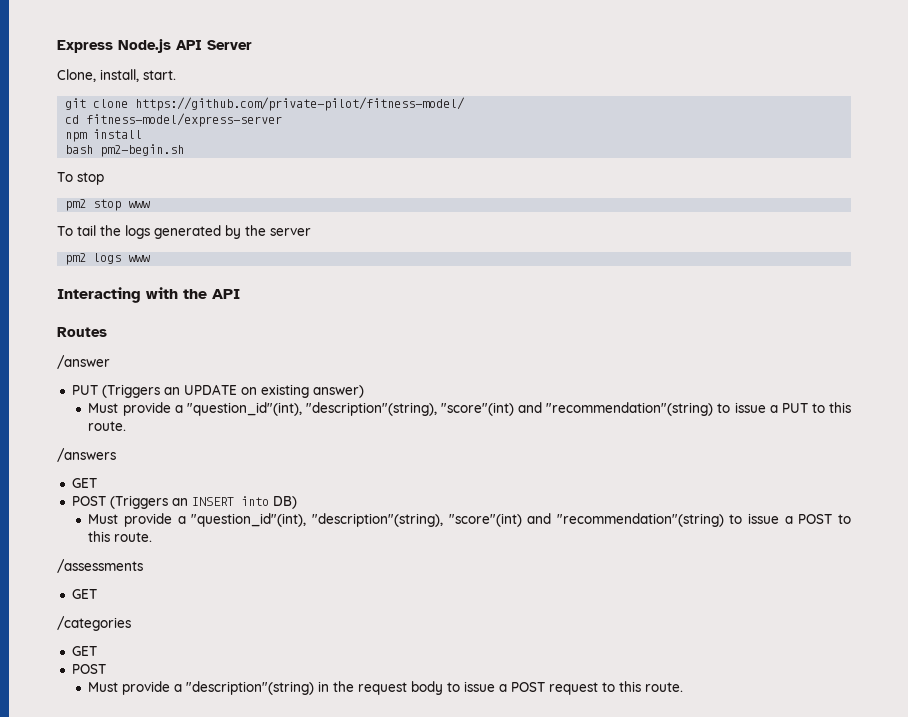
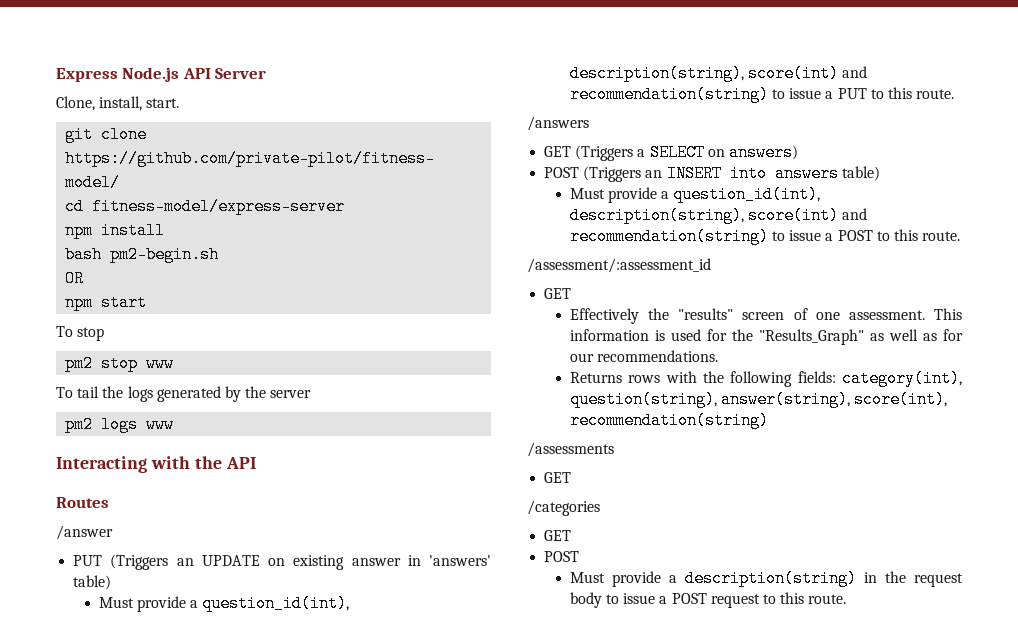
+ OR
+ npm start
- PUT (Triggers an UPDATE on existing answer)
- Must provide a "question_id"(int), "description"(string), "score"(int) and "recommendation"(string) to issue a PUT to this route.
+ PUT (Triggers an UPDATE on existing answer in 'answers' table)
+ Must provide a question_id(int), description(string), score(int) and recommendation(string) to issue a PUT to this route.
  /answers
- GET
+ GET (Triggers a SELECT on answers)
- POST (Triggers an INSERT into DB)
- Must provide a "question_id"(int), "description"(string), "score"(int) and "recommendation"(string) to issue a POST to this route.
+ POST (Triggers an INSERT into answers table)
+ Must provide a question_id(int), description(string), score(int) and recommendation(string) to issue a POST to this route.
+ /assessment/:assessment_id
+ GET
+ Effectively the "results" screen of one assessment. This information is used for the "Results_Graph" as well as for our recommendations.
+ Returns rows with the following fields: category(int), question(string), answer(string), score(int), recommendation(string)
- Must provide a "description"(string) in the request body to issue a POST request to this route.
+ Must provide a description(string) in the request body to issue a POST request to this route.

